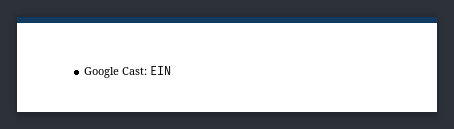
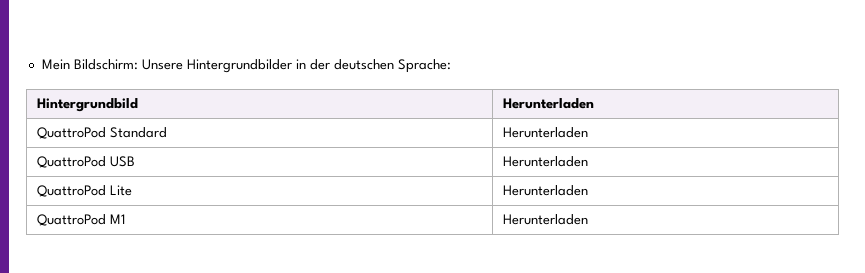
- Google Cast: EIN
+ Mein Bildschirm: Unsere Hintergrundbilder in der deutschen Sprache:
+ Hintergrundbild | Herunterladen
+ QuattroPod Standard | Herunterladen
+ QuattroPod USB | Herunterladen
+ QuattroPod Lite | Herunterladen
+ QuattroPod M1 | Herunterladen

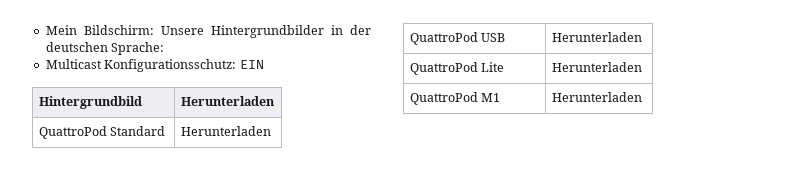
+ Multicast Konfigurationsschutz: EIN

